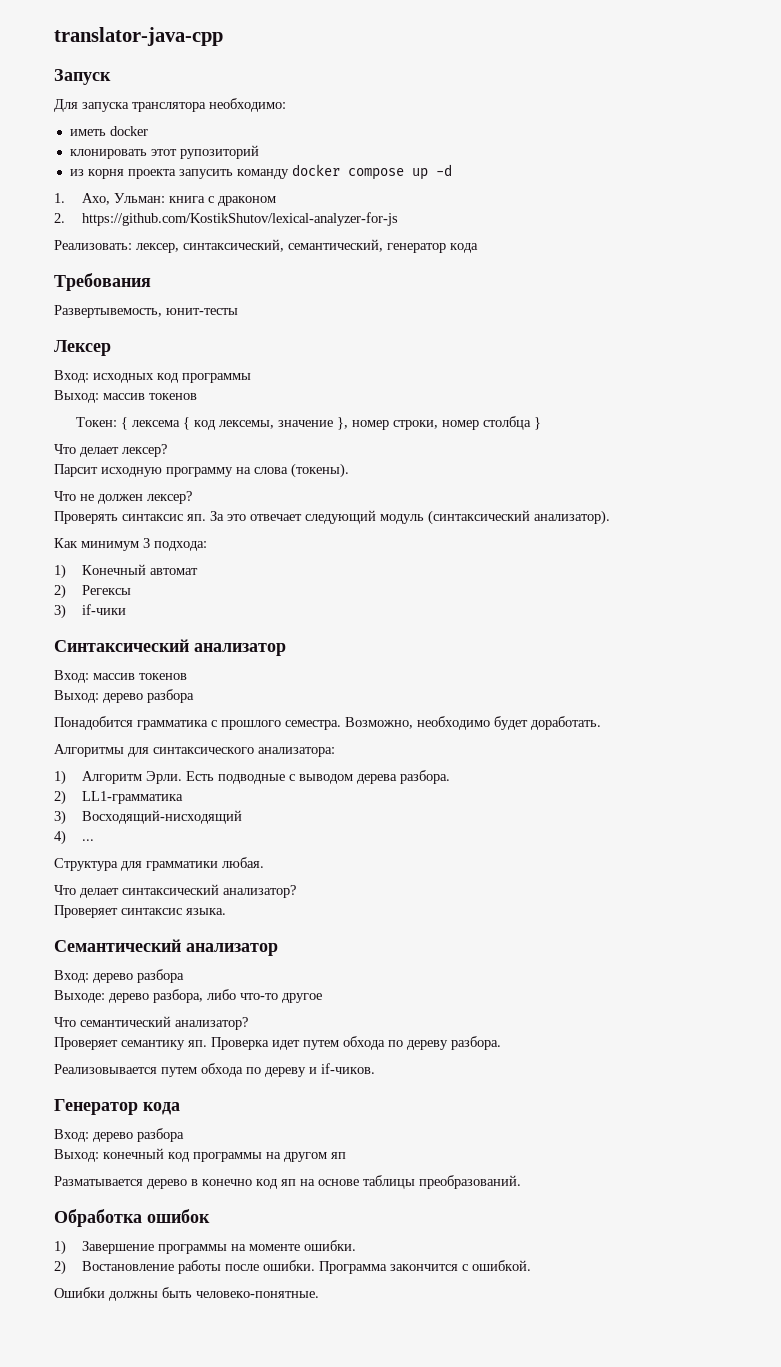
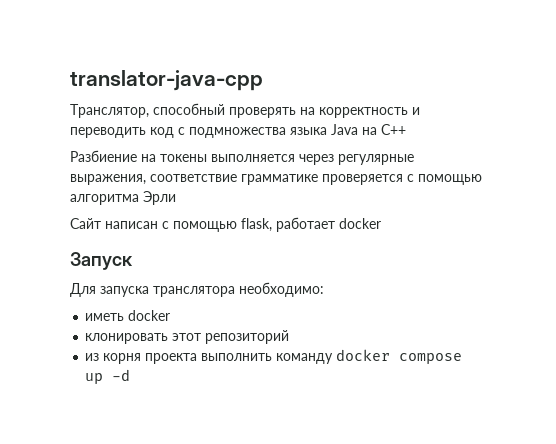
+ Транслятор, способный проверять на корректность и переводить код с подмножества языка Java на C++
+ Разбиение на токены выполняется через регулярные выражения, соответствие грамматике проверяется с помощью алгоритма Эрли
+ Сайт написан с помощью flask, работает docker
- клонировать этот рупозиторий
+ клонировать этот репозиторий
- из корня проекта запусить команду docker compose up -d
+ из корня проекта выполнить команду docker compose up -d
- 1. Ахо, Ульман: книга с драконом
- 2. https://github.com/KostikShutov/lexical-analyzer-for-js
- Реализовать: лексер, синтаксический, семантический, генератор кода
- Требования
- Развертывемость, юнит-тесты
- Лексер
- Вход: исходных код программы
- Выход: массив токенов
- Токен: { лексема { код лексемы, значение }, номер строки, номер столбца }
- Что делает лексер?
- Парсит исходную программу на слова (токены).
- Что не должен лексер?
- Проверять синтаксис яп. За это отвечает следующий модуль (синтаксический анализатор).
- Как минимум 3 подхода:
- 1) Конечный автомат
- 2) Регексы
- 3) if-чики
- Синтаксический анализатор
- Вход: массив токенов
- Выход: дерево разбора
- Понадобится грамматика с прошлого семестра. Возможно, необходимо будет доработать.
- Алгоритмы для синтаксического анализатора:
- 1) Алгоритм Эрли. Есть подводные с выводом дерева разбора.
- 2) LL1-грамматика
- 3) Восходящий-нисходящий
- 4) ...
- Структура для грамматики любая.
- Что делает синтаксический анализатор?
- Проверяет синтаксис языка.
- Семантический анализатор
- Вход: дерево разбора
- Выходе: дерево разбора, либо что-то другое
- Что семантический анализатор?
- Проверяет семантику яп. Проверка идет путем обхода по дереву разбора.
- Реализовывается путем обхода по дереву и if-чиков.
- Генератор кода
- Вход: дерево разбора
- Выход: конечный код программы на другом яп
- Разматывается дерево в конечно код яп на основе таблицы преобразований.
- Обработка ошибок
- 1) Завершение программы на моменте ошибки.
- 2) Востановление работы после ошибки. Программа закончится с ошибкой.
- Ошибки должны быть человеко-понятные.

